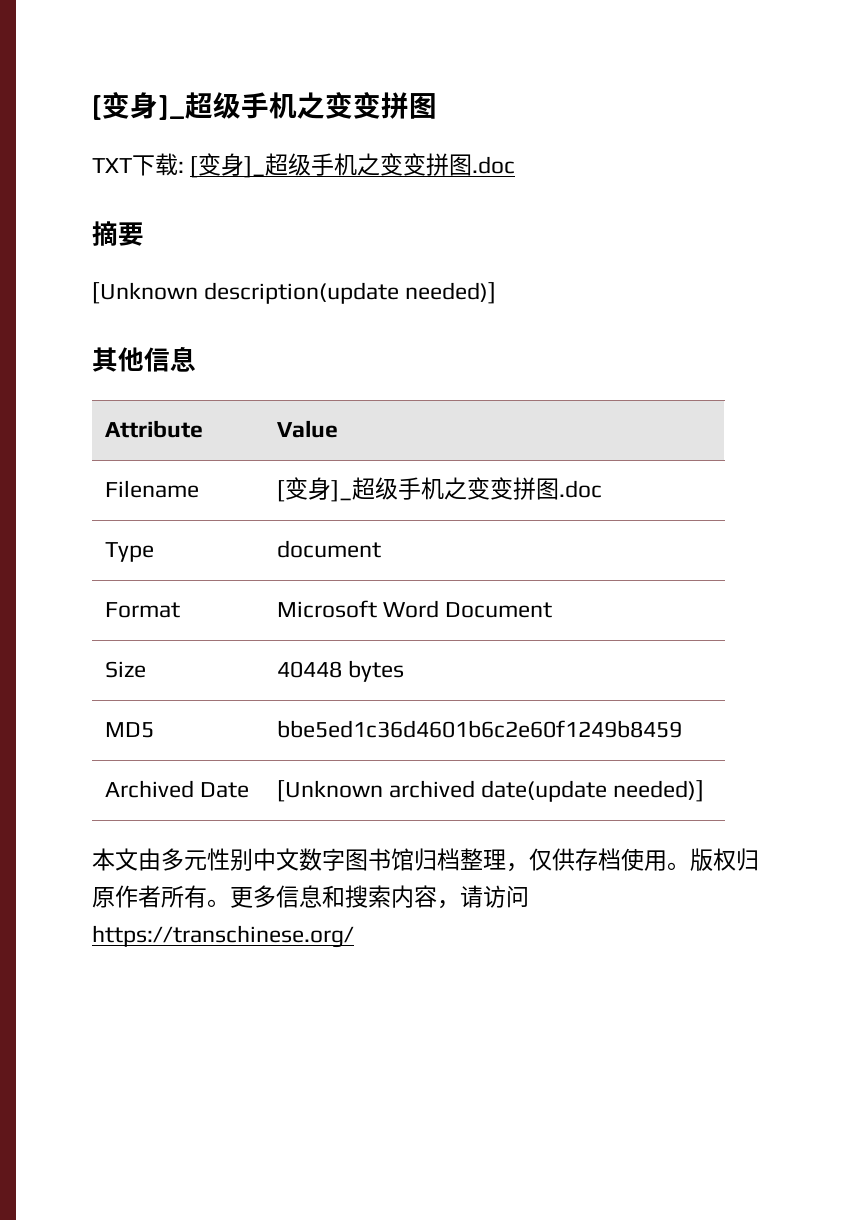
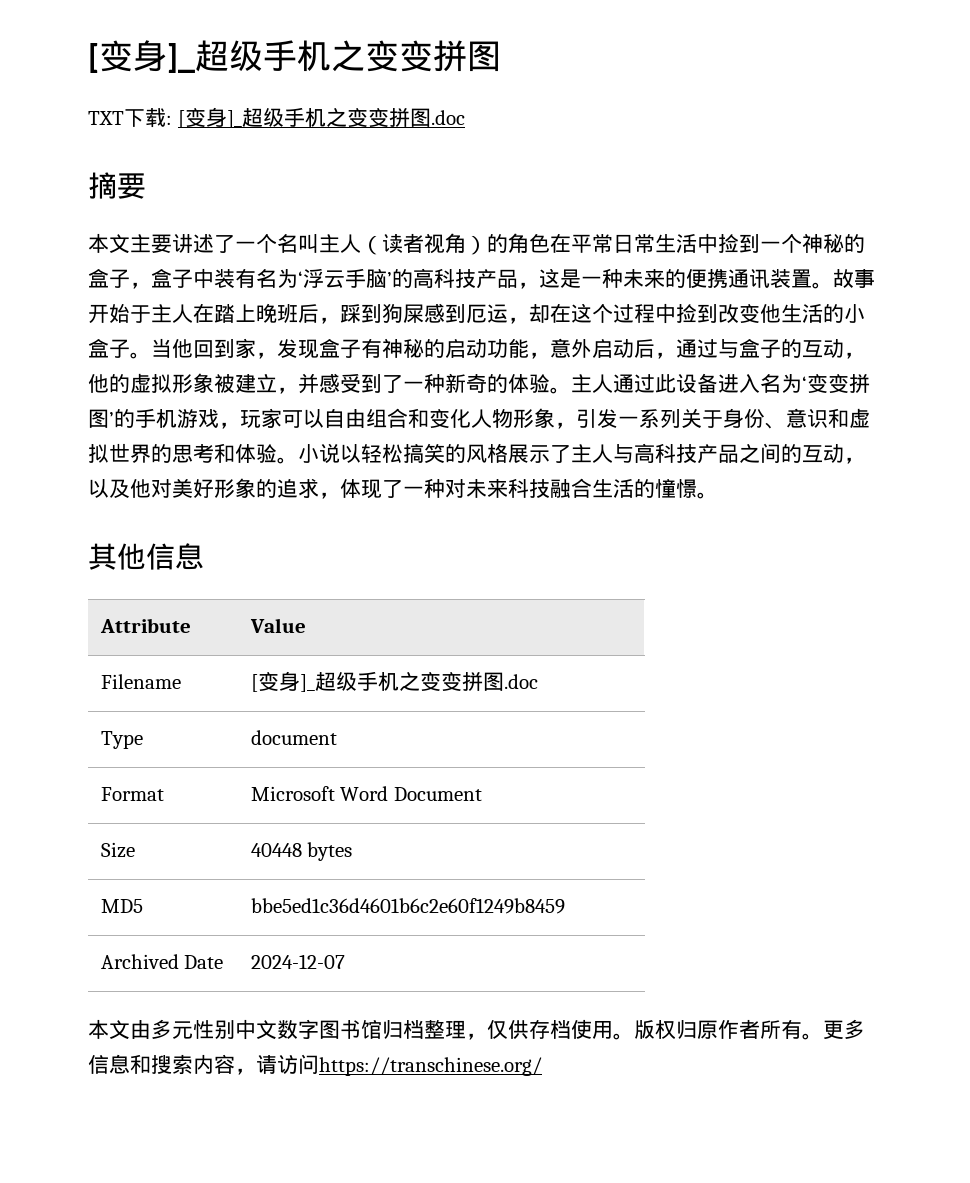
- [Unknown description(update needed)]
+ 本文主要讲述了一个名叫主人（读者视角）的角色在平常日常生活中捡到一个神秘的盒子，盒子中装有名为‘浮云手脑’的高科技产品，这是一种未来的便携通讯装置。故事开始于主人在踏上晚班后，踩到狗屎感到厄运，却在这个过程中捡到改变他生活的小盒子。当他回到家，发现盒子有神秘的启动功能，意外启动后，通过与盒子的互动，他的虚拟形象被建立，并感受到了一种新奇的体验。主人通过此设备进入名为‘变变拼图’的手机游戏，玩家可以自由组合和变化人物形象，引发一系列关于身份、意识和虚拟世界的思考和体验。小说以轻松搞笑的风格展示了主人与高科技产品之间的互动，以及他对美好形象的追求，体现了一种对未来科技融合生活的憧憬。
- Archived Date | [Unknown archived date(update needed)]
+ Archived Date | 2024-12-07

